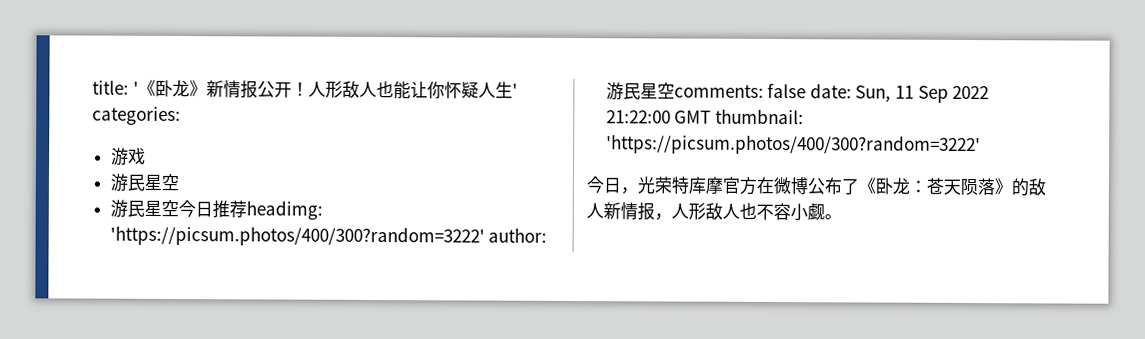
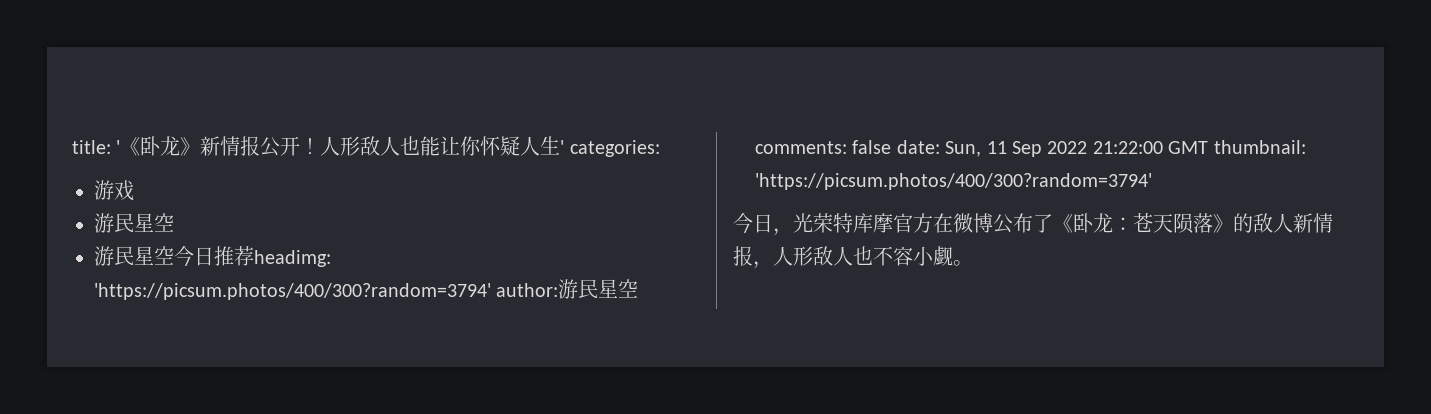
- 游民星空今日推荐headimg: 'https://picsum.photos/400/300?random=3222' author:游民星空comments: false date: Sun, 11 Sep 2022 21:22:00 GMT thumbnail: 'https://picsum.photos/400/300?random=3222'
+ 游民星空今日推荐headimg: 'https://picsum.photos/400/300?random=3794' author:游民星空comments: false date: Sun, 11 Sep 2022 21:22:00 GMT thumbnail: 'https://picsum.photos/400/300?random=3794'

